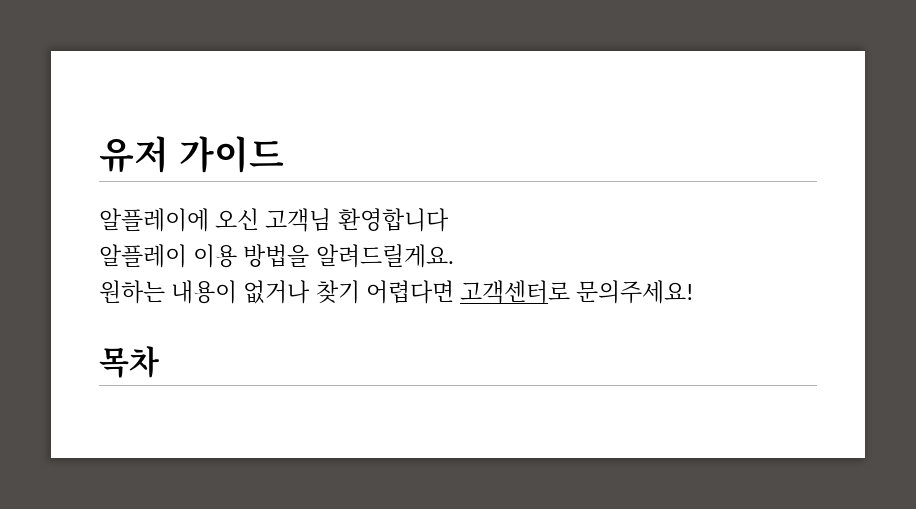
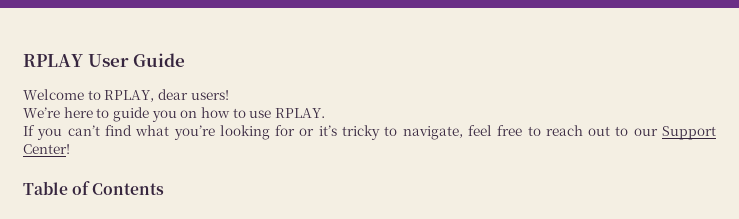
- 유저 가이드
- 알플레이에 오신 고객님 환영합니다
- 알플레이 이용 방법을 알려드릴게요.
- 원하는 내용이 없거나 찾기 어렵다면 고객센터로 문의주세요!
- 목차
+ RPLAY User Guide
+ Welcome to RPLAY, dear users!
+ We’re here to guide you on how to use RPLAY.
+ If you can’t find what you’re looking for or it’s tricky to navigate, feel free to reach out to our Support Center!
+ Table of Contents

